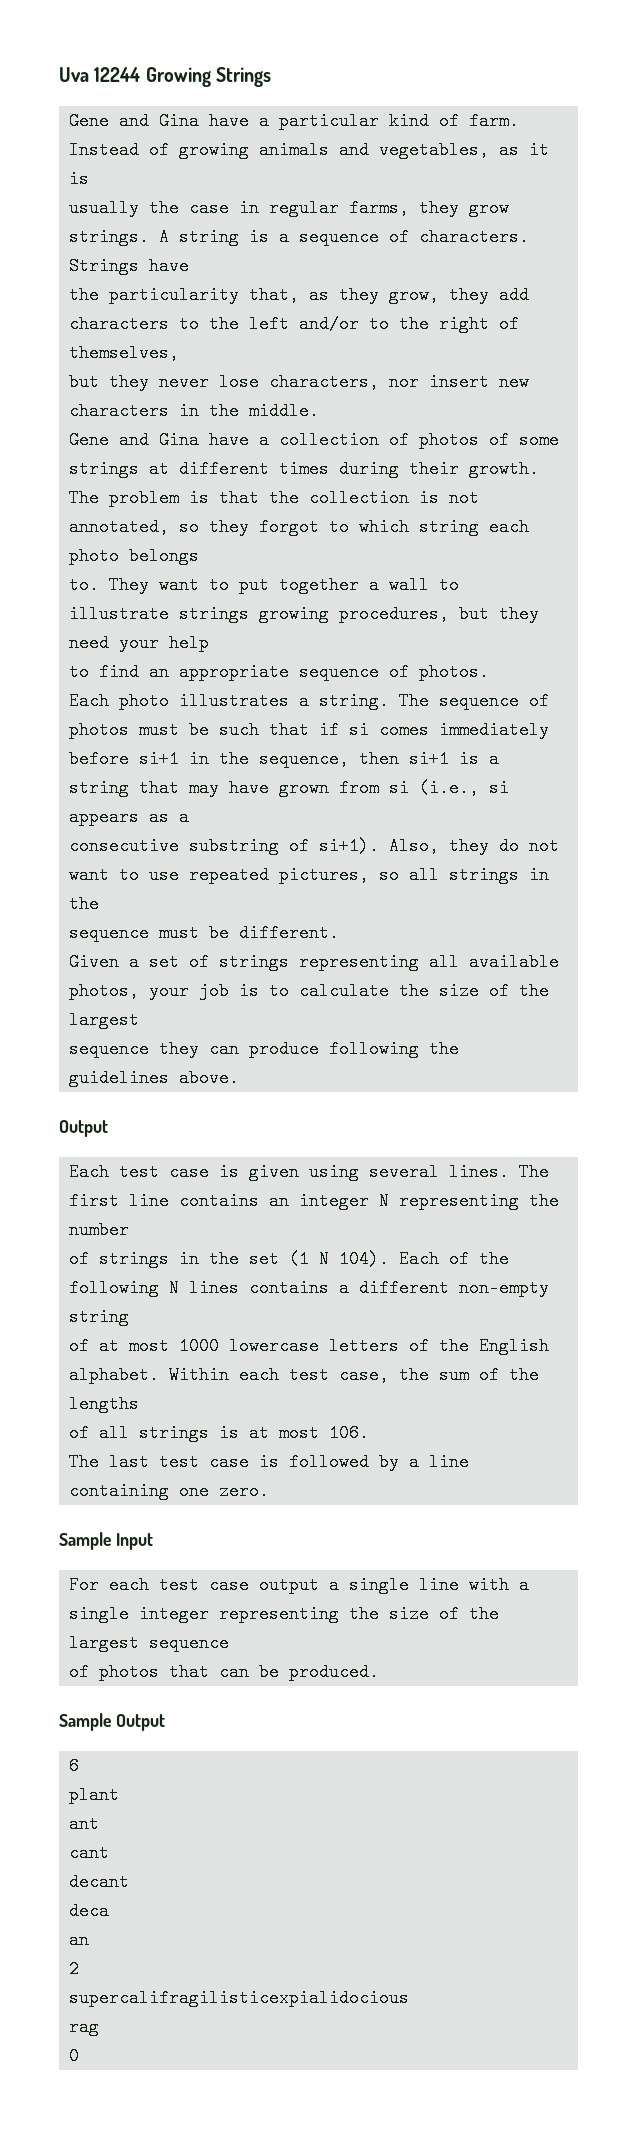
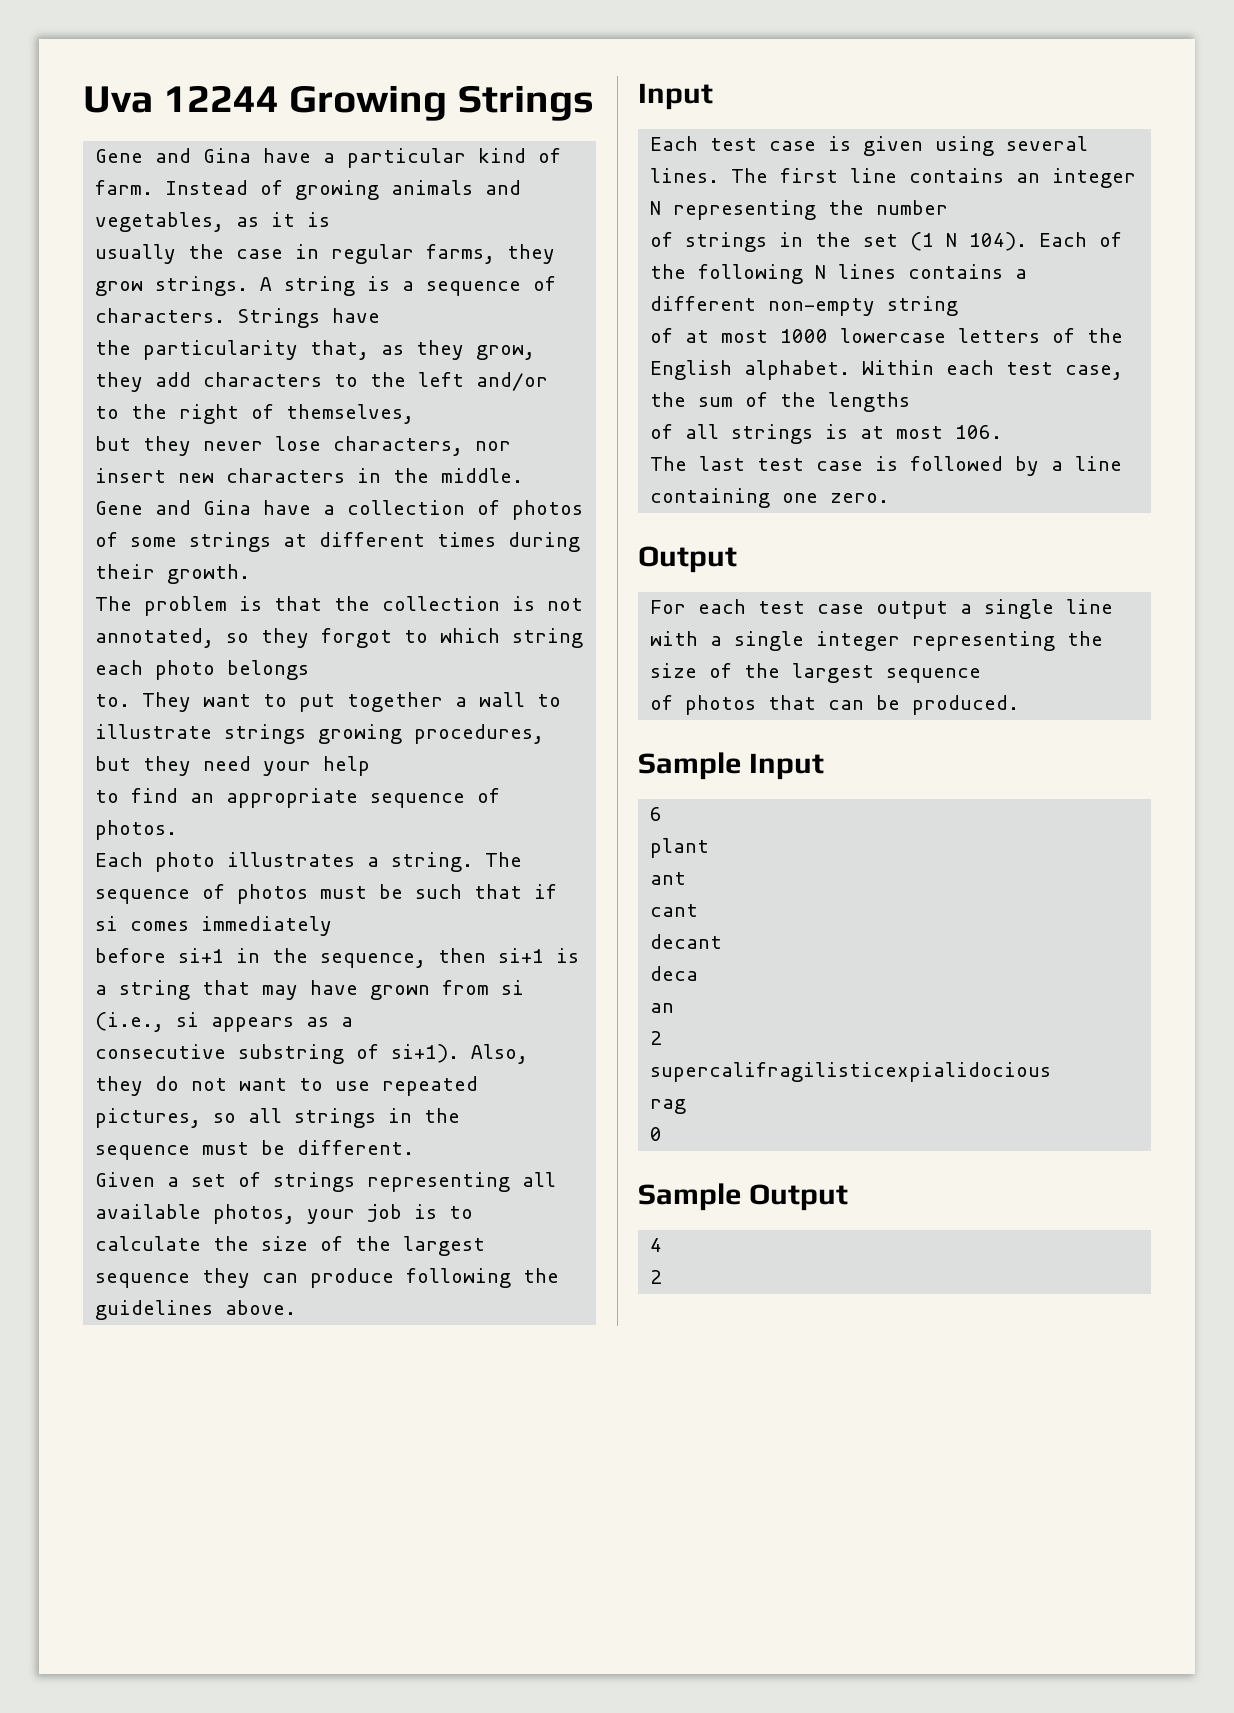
  sequence they can produce following the guidelines above.
- Output
+ Input
  The last test case is followed by a line containing one zero.
- Sample Input
+ Output
- Sample Output
+ Sample Input
+ Sample Output
+ 4
+ 2

